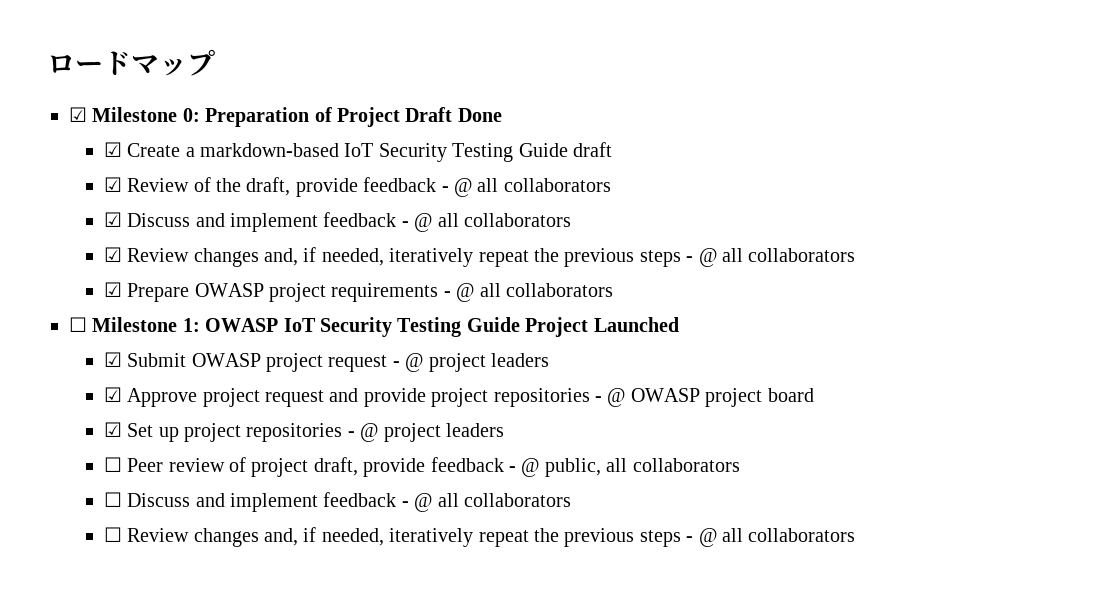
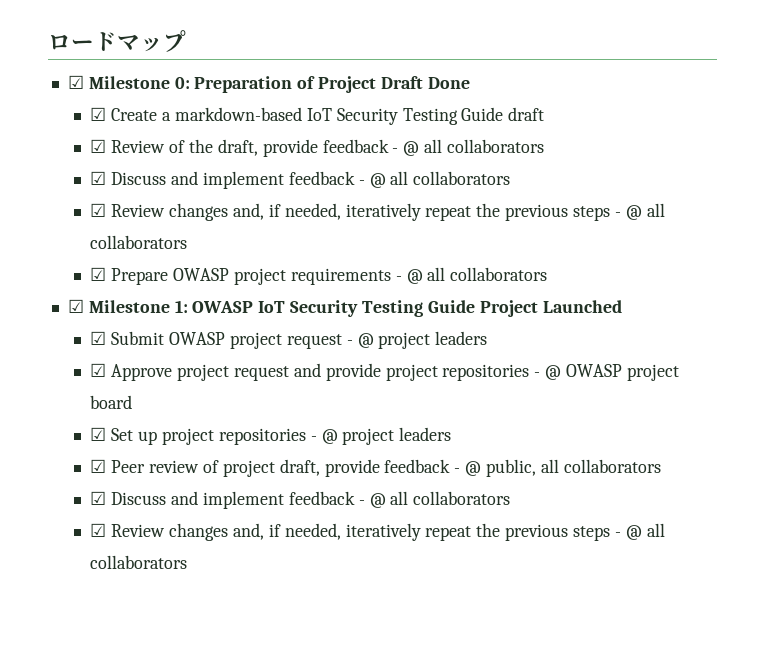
- ☐ Milestone 1: OWASP IoT Security Testing Guide Project Launched
+ ☑ Milestone 1: OWASP IoT Security Testing Guide Project Launched
- ☐ Peer review of project draft, provide feedback - @ public, all collaborators
- ☐ Discuss and implement feedback - @ all collaborators
- ☐ Review changes and, if needed, iteratively repeat the previous steps - @ all collaborators
+ ☑ Peer review of project draft, provide feedback - @ public, all collaborators
+ ☑ Discuss and implement feedback - @ all collaborators
+ ☑ Review changes and, if needed, iteratively repeat the previous steps - @ all collaborators

